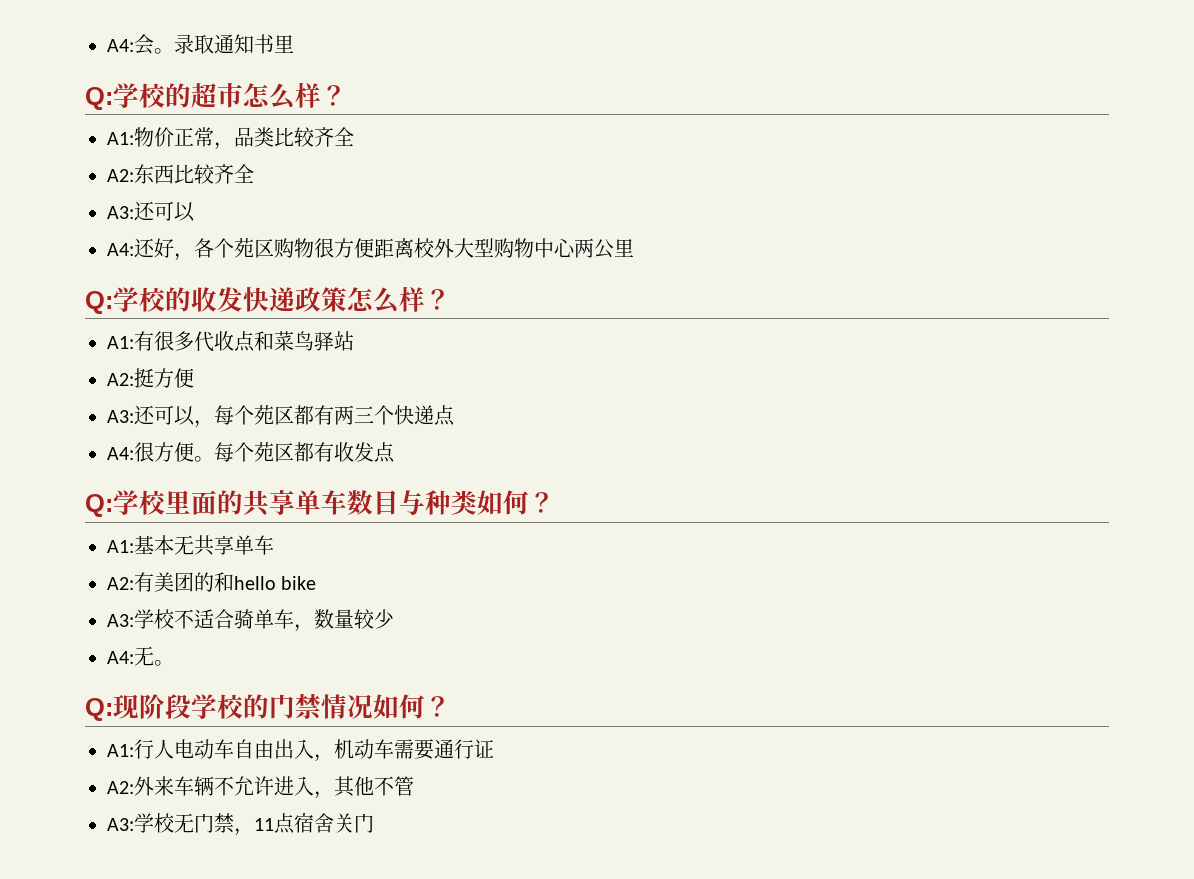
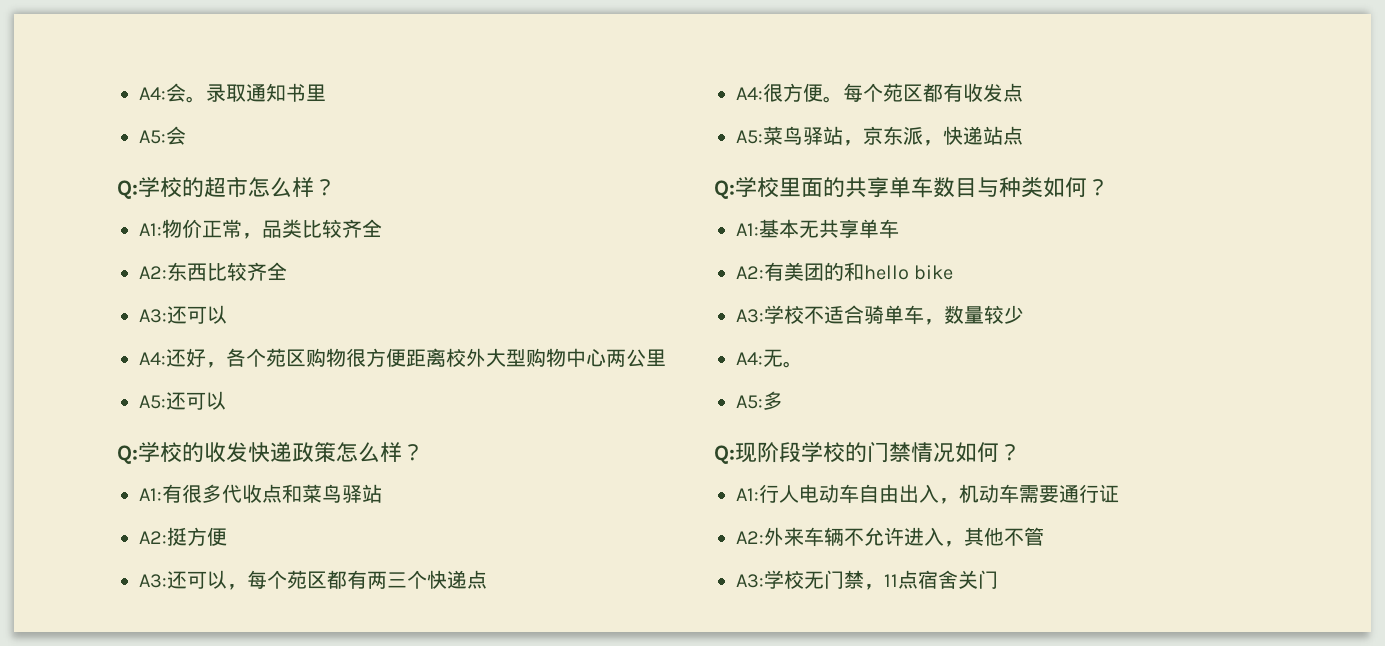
+ A5:会
+ A5:还可以
+ A5:菜鸟驿站，京东派，快递站点
+ A5:多

